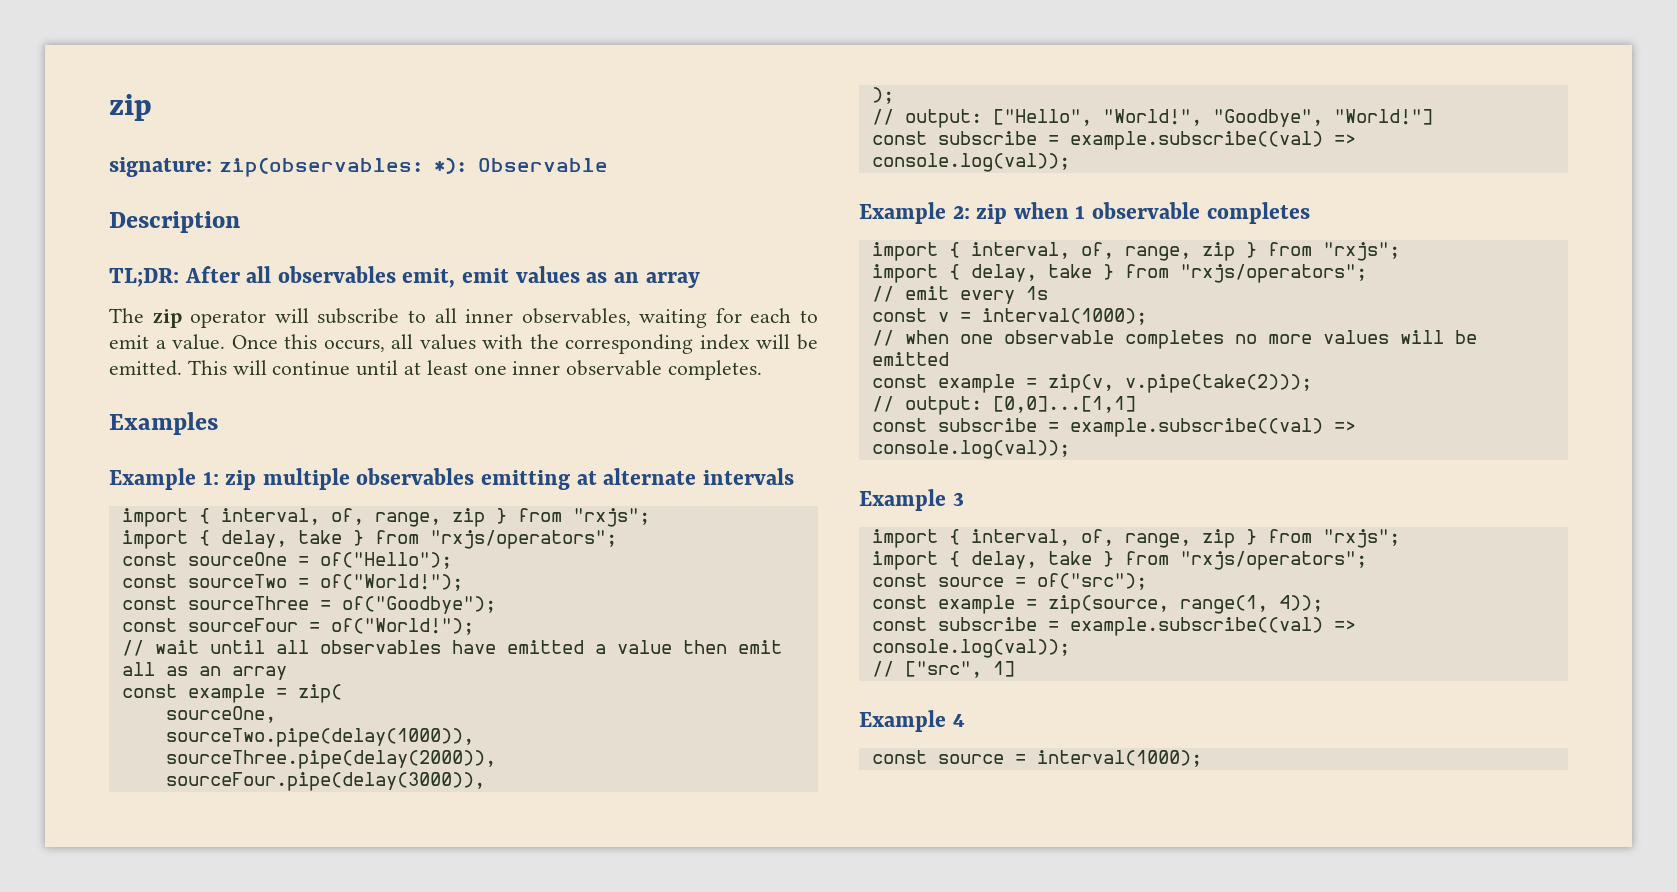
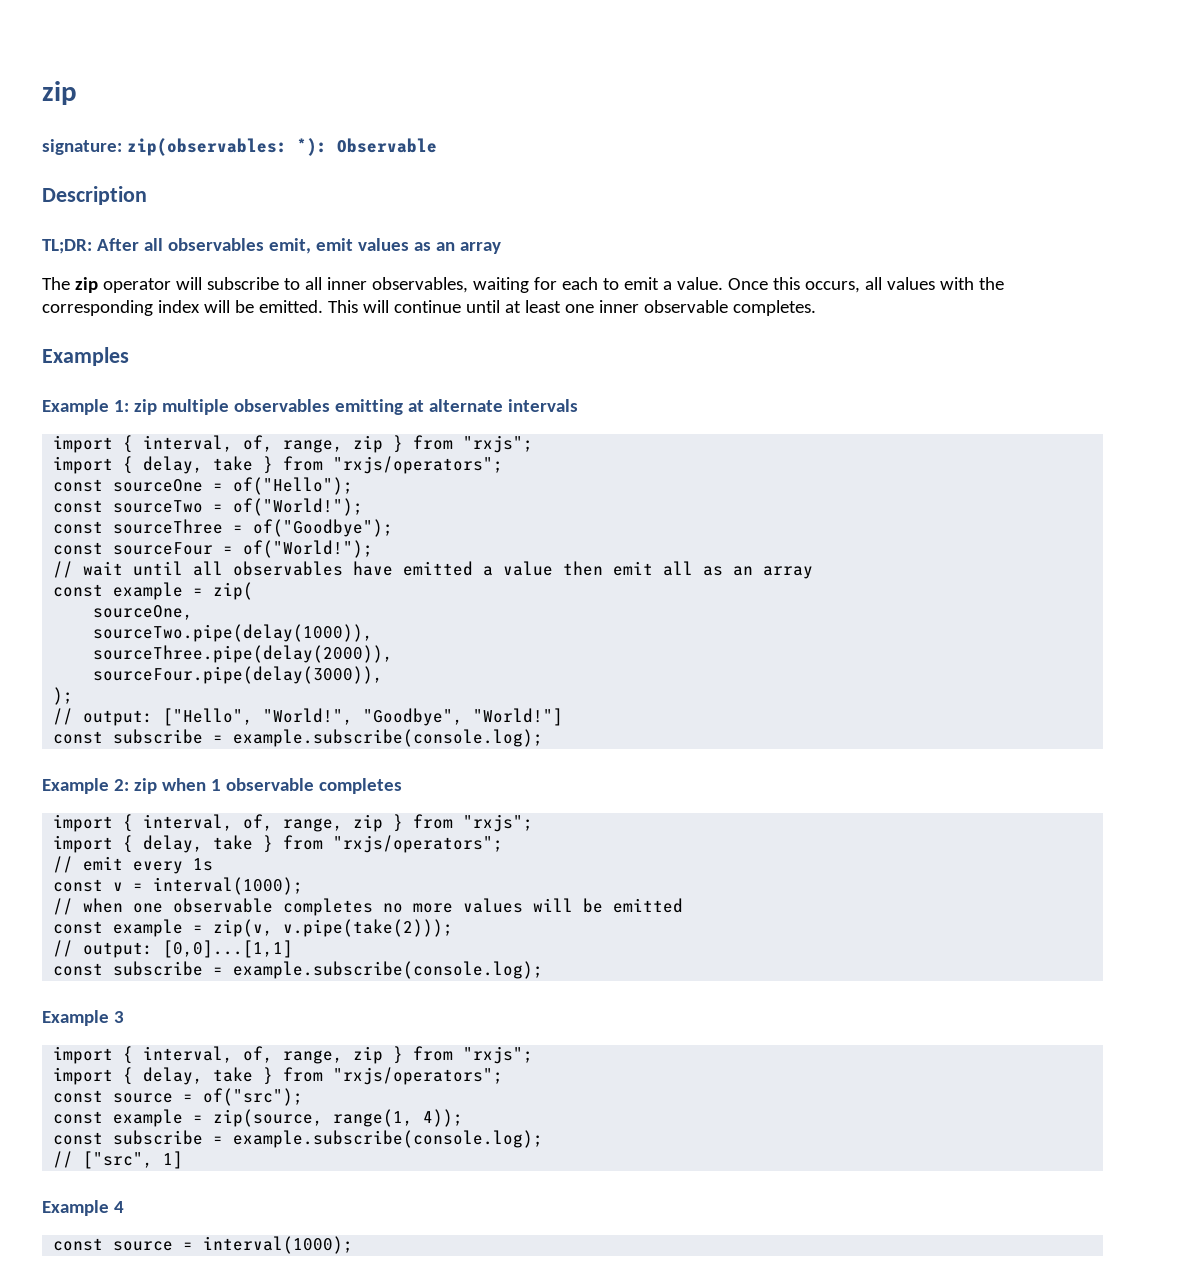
  // output: ["Hello", "World!", "Goodbye", "World!"]
- const subscribe = example.subscribe((val) => console.log(val));
+ const subscribe = example.subscribe(console.log);
  // output: [0,0]...[1,1]
- const subscribe = example.subscribe((val) => console.log(val));
+ const subscribe = example.subscribe(console.log);
  const example = zip(source, range(1, 4));
- const subscribe = example.subscribe((val) => console.log(val));
+ const subscribe = example.subscribe(console.log);

